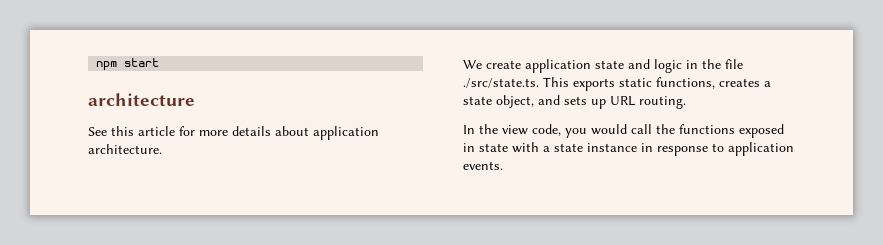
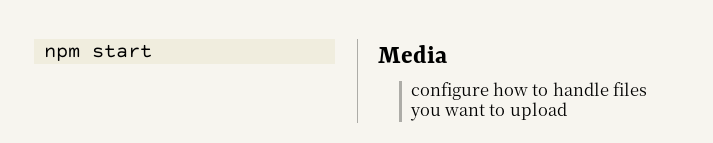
- architecture
- See this article for more details about application architecture.
- We create application state and logic in the file ./src/state.ts. This exports static functions, creates a state object, and sets up URL routing.
- In the view code, you would call the functions exposed in state with a state instance in response to application events.
+ Media
+ configure how to handle files you want to upload

